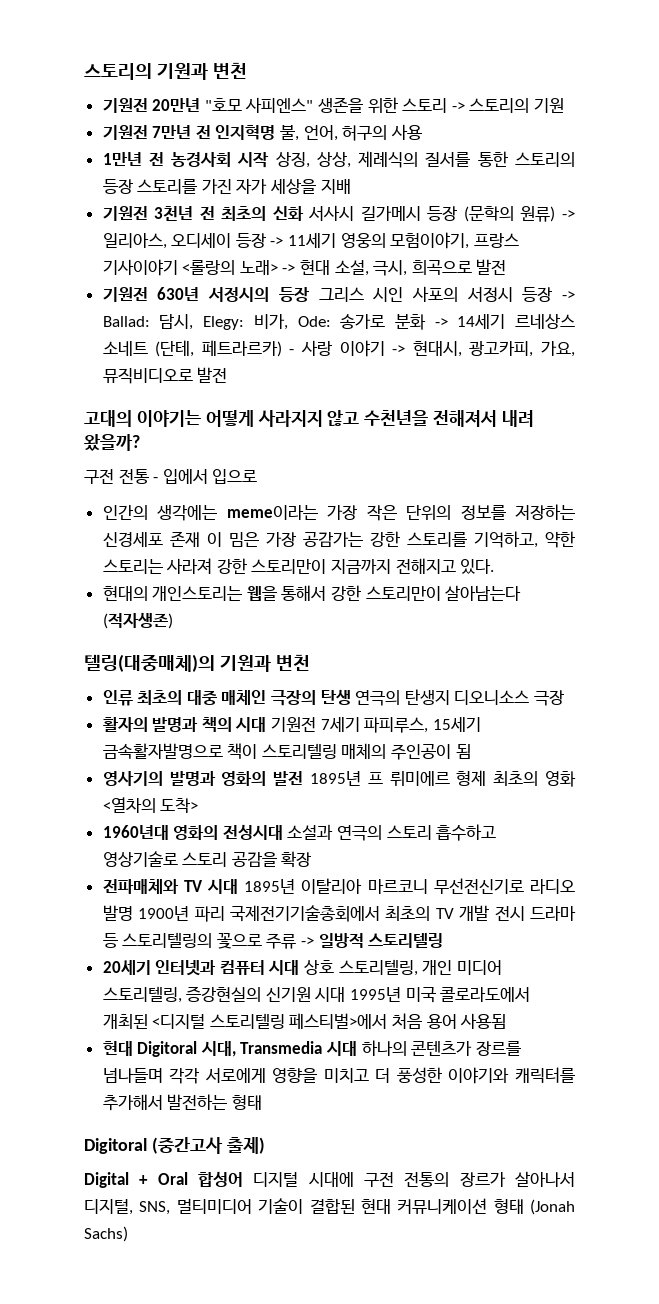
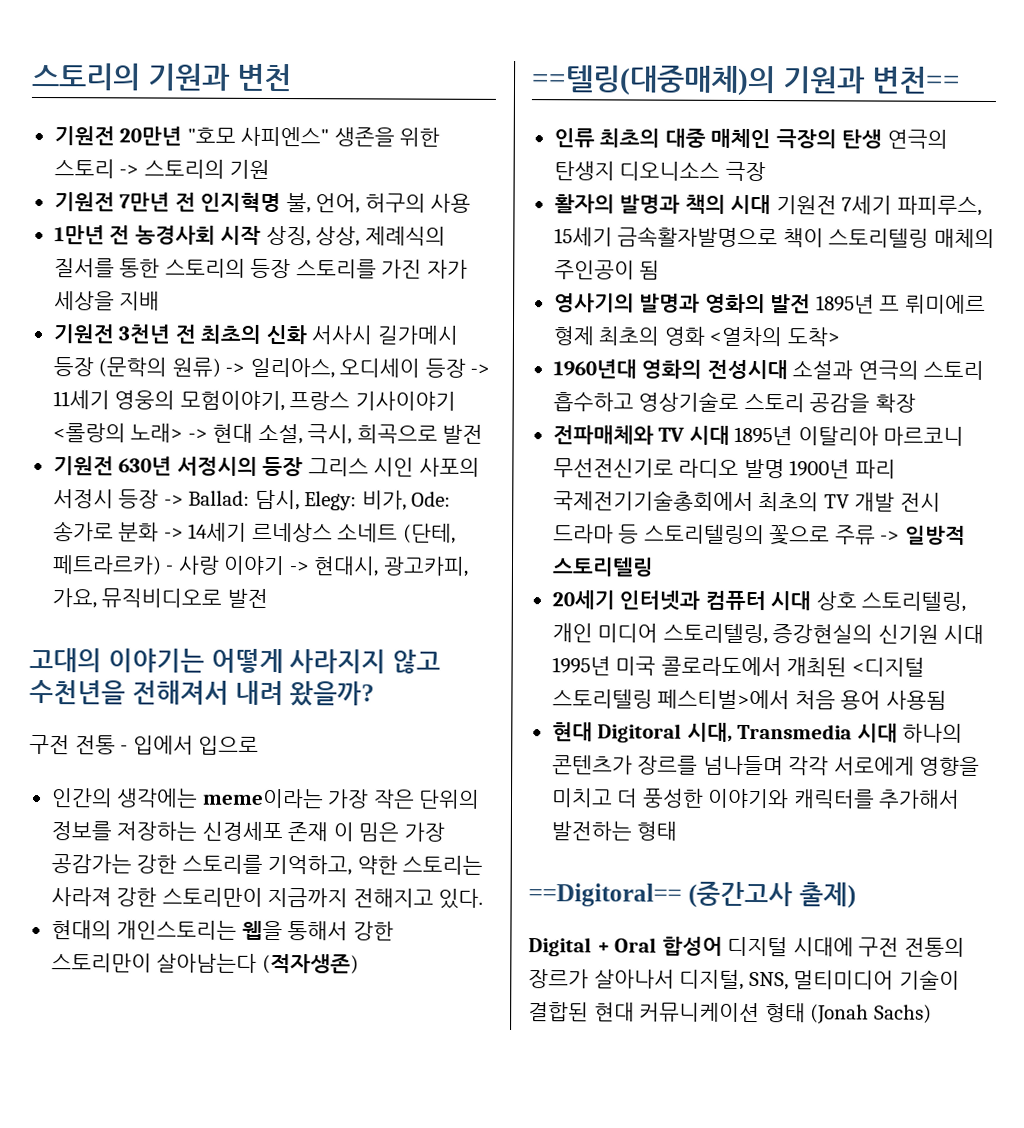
- 텔링(대중매체)의 기원과 변천
+ ==텔링(대중매체)의 기원과 변천==
- Digitoral (중간고사 출제)
+ ==Digitoral== (중간고사 출제)

